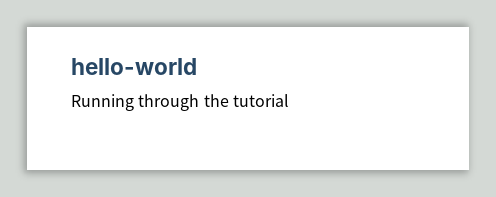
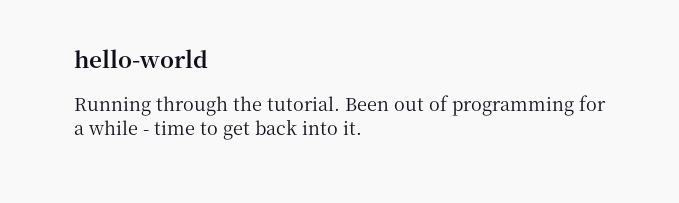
- Running through the tutorial
+ Running through the tutorial. Been out of programming for a while - time to get back into it.

